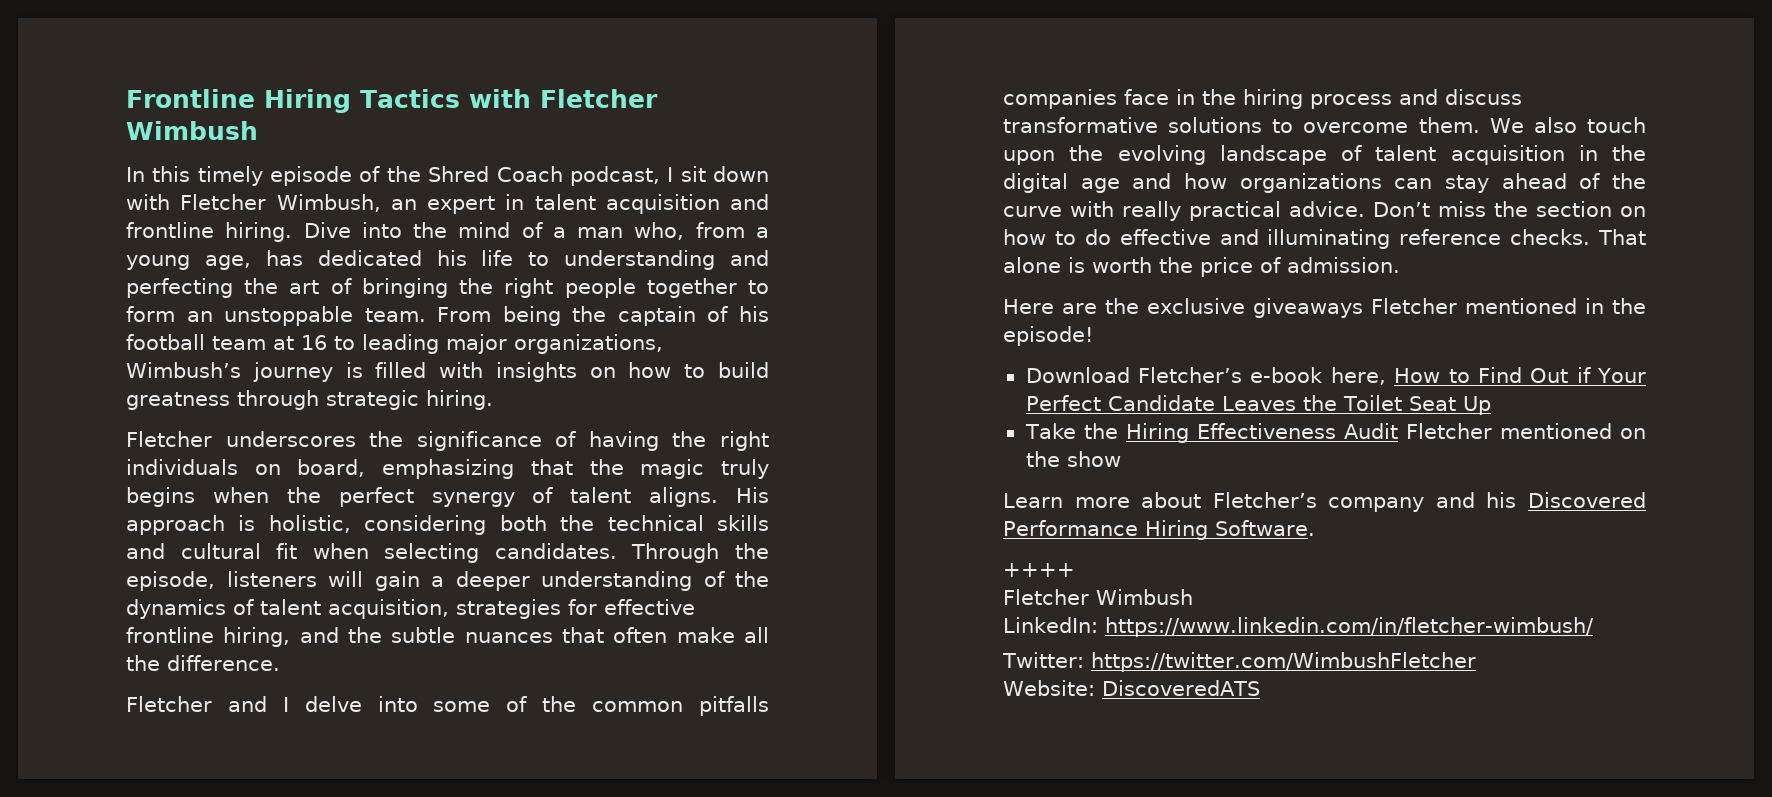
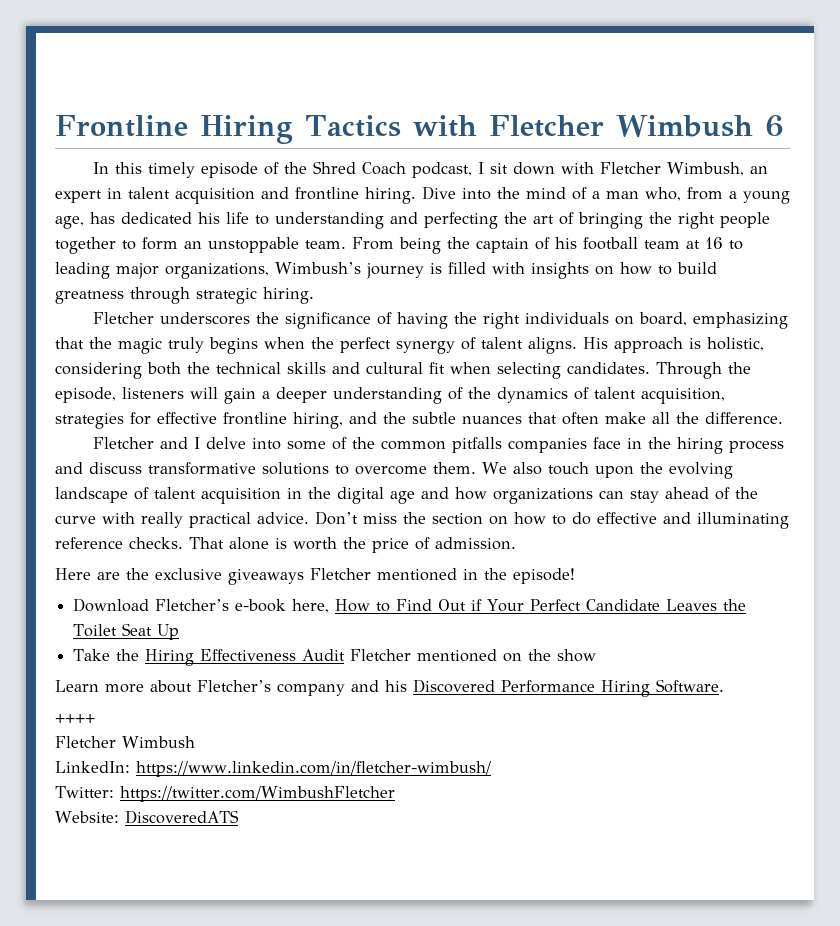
- Frontline Hiring Tactics with Fletcher Wimbush
+ Frontline Hiring Tactics with Fletcher Wimbush 6

